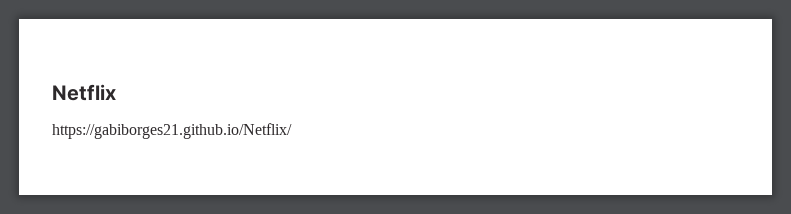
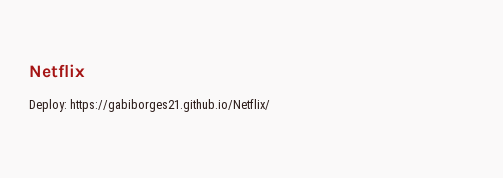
- https://gabiborges21.github.io/Netflix/
+ Deploy: https://gabiborges21.github.io/Netflix/

